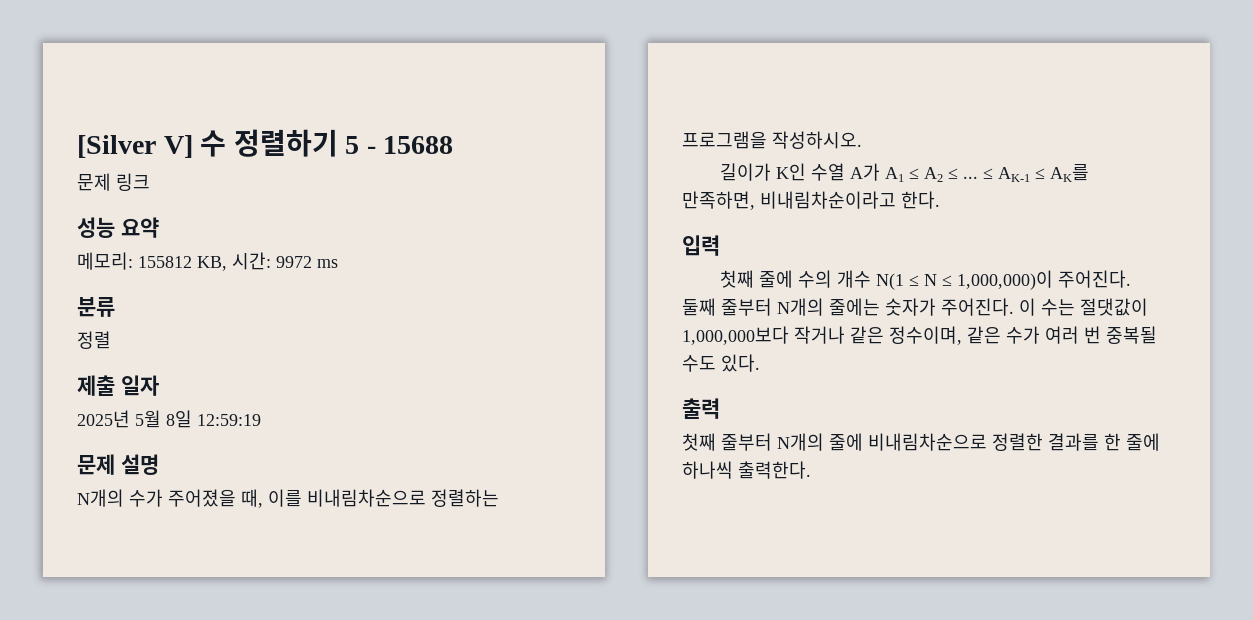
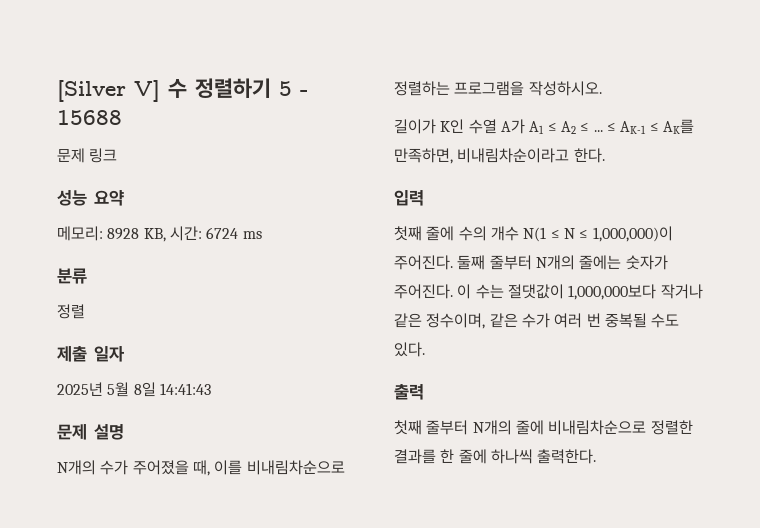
- 메모리: 155812 KB, 시간: 9972 ms
+ 메모리: 8928 KB, 시간: 6724 ms
- 2025년 5월 8일 12:59:19
+ 2025년 5월 8일 14:41:43

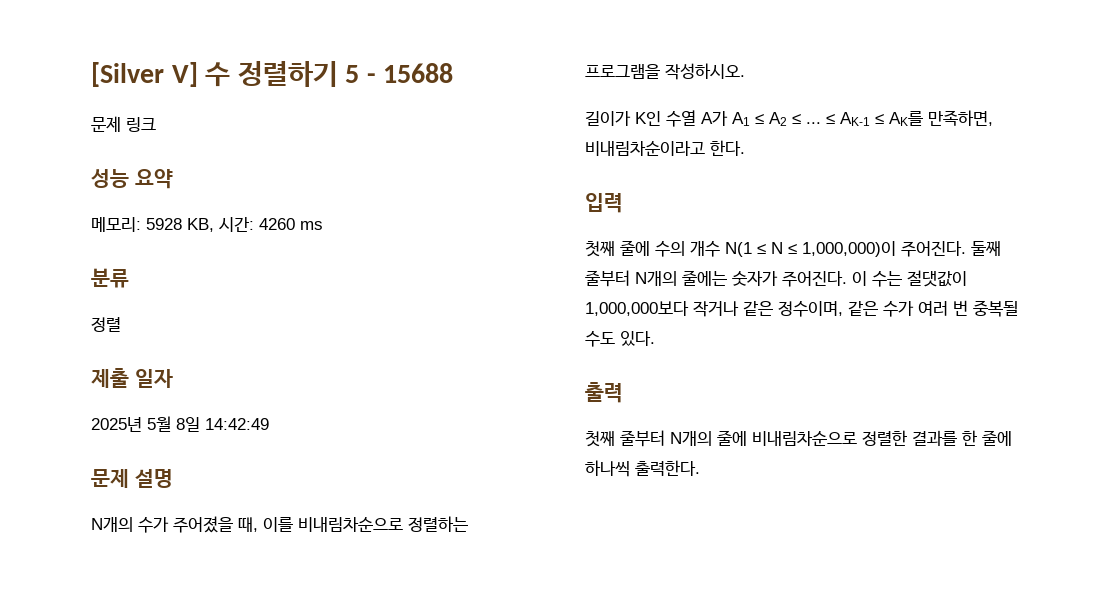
- 메모리: 8928 KB, 시간: 6724 ms
+ 메모리: 5928 KB, 시간: 4260 ms
- 2025년 5월 8일 14:41:43
+ 2025년 5월 8일 14:42:49

